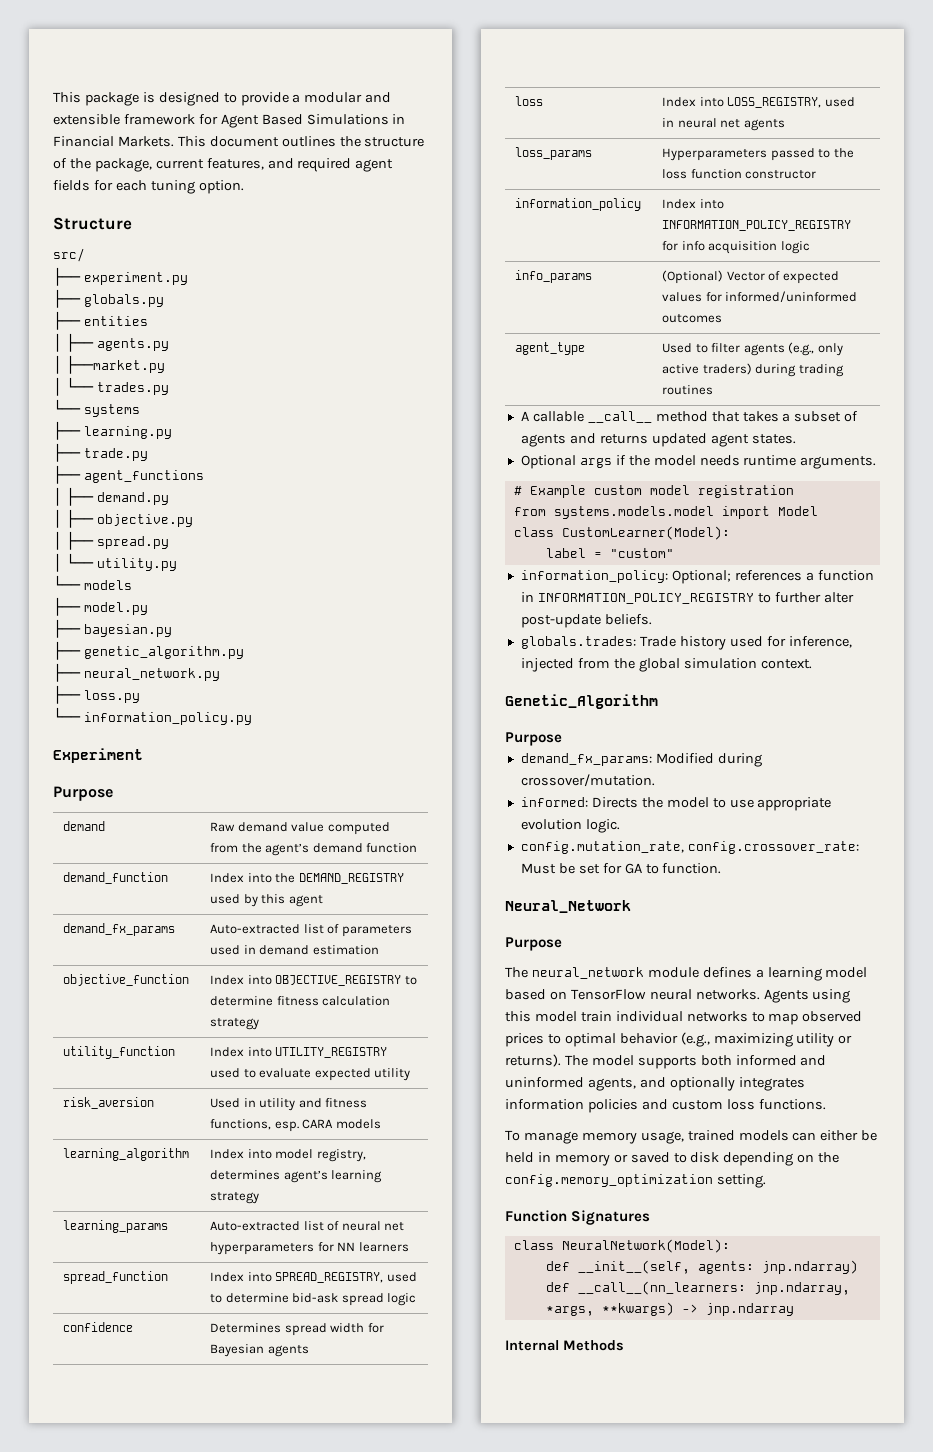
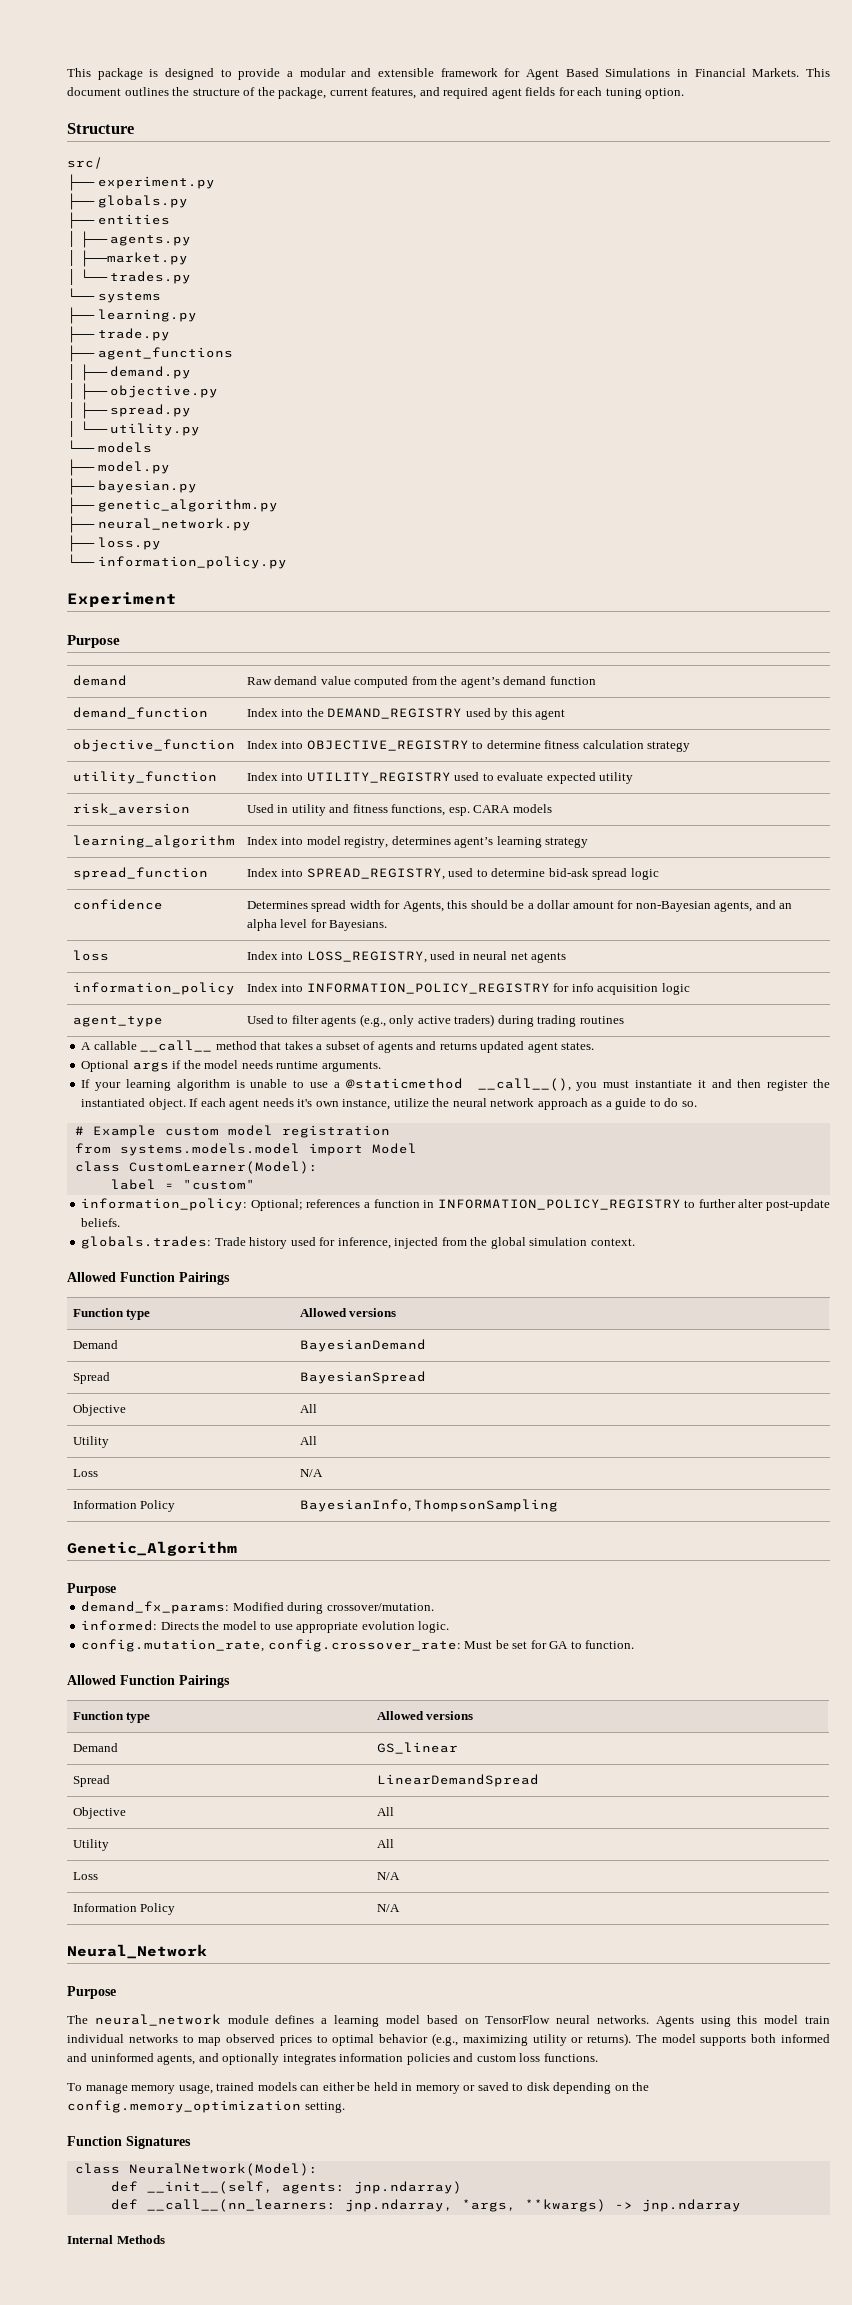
- demand_fx_params | Auto-extracted list of parameters used in demand estimation
- learning_params | Auto-extracted list of neural net hyperparameters for NN learners
- confidence | Determines spread width for Bayesian agents
+ confidence | Determines spread width for Agents, this should be a dollar amount for non-Bayesian agents, and an alpha level for Bayesians.
- loss_params | Hyperparameters passed to the loss function constructor
- info_params | (Optional) Vector of expected values for informed/uninformed outcomes
+ If your learning algorithm is unable to use a @staticmethod __call__(), you must instantiate it and then register the instantiated object. If each agent needs it's own instance, utilize the neural network approach as a guide to do so.
  globals.trades: Trade history used for inference, injected from the global simulation context.
+ Allowed Function Pairings
+ Function type | Allowed versions
+ Demand | BayesianDemand
+ Spread | BayesianSpread
+ Objective | All
+ Utility | All
+ Loss | N/A
+ Information Policy | BayesianInfo, ThompsonSampling
  config.mutation_rate, config.crossover_rate: Must be set for GA to function.
+ Allowed Function Pairings
+ Function type | Allowed versions
+ Demand | GS_linear
+ Spread | LinearDemandSpread
+ Objective | All
+ Utility | All
+ Loss | N/A
+ Information Policy | N/A

